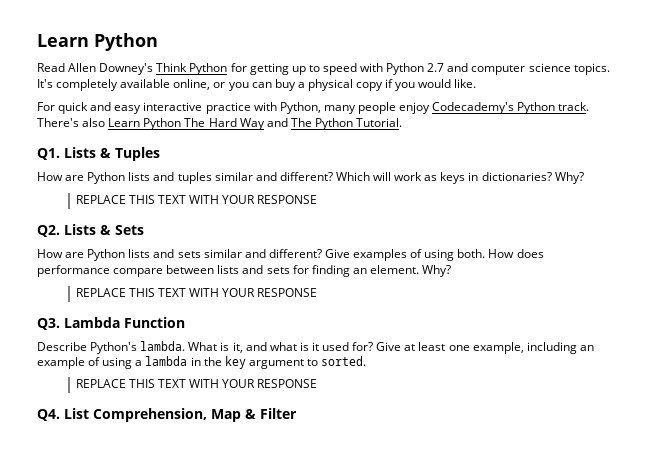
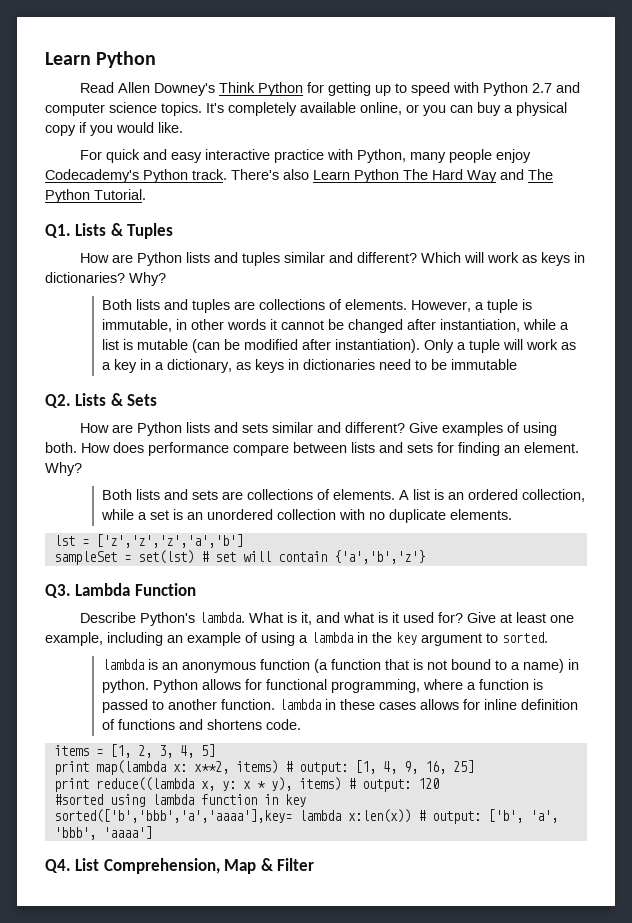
  Which will work as keys in dictionaries? Why?
- REPLACE THIS TEXT WITH YOUR RESPONSE
+ Both lists and tuples are collections of elements. However, a tuple is immutable, in other words it cannot be changed after instantiation, while a list is mutable (can be modified after instantiation). Only a tuple will work as a key in a dictionary, as keys in dictionaries need to be immutable
  How does performance compare between lists and sets for finding an element. Why?
- REPLACE THIS TEXT WITH YOUR RESPONSE
+ Both lists and sets are collections of elements. A list is an ordered collection, while a set is an unordered collection with no duplicate elements.
+ lst = ['z','z','z','a','b']
+ sampleSet = set(lst) # set will contain {'a','b','z'}
  Give at least one example, including an example of using a lambda in the key argument to sorted.
- REPLACE THIS TEXT WITH YOUR RESPONSE
+ lambda is an anonymous function (a function that is not bound to a name) in python. Python allows for functional programming, where a function is passed to another function. lambda in these cases allows for inline definition of functions and shortens code.
+ items = [1, 2, 3, 4, 5]
+ print map(lambda x: x**2, items) # output: [1, 4, 9, 16, 25]
+ print reduce((lambda x, y: x * y), items) # output: 120
+ #sorted using lambda function in key
+ sorted(['b','bbb','a','aaaa'],key= lambda x:len(x)) # output: ['b', 'a', 'bbb', 'aaaa']

